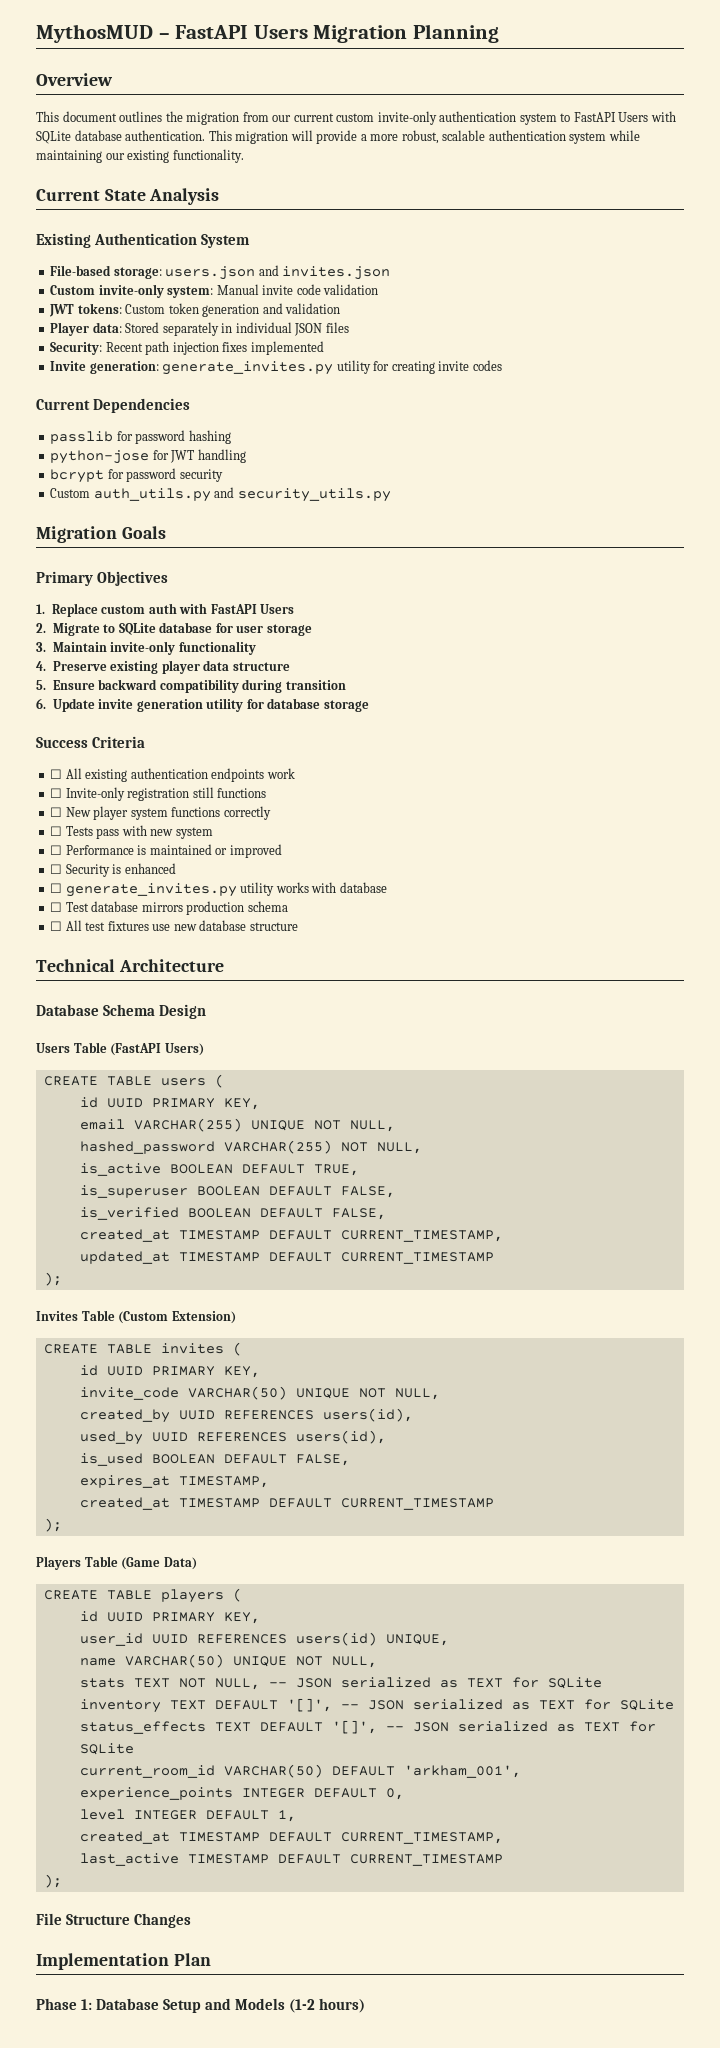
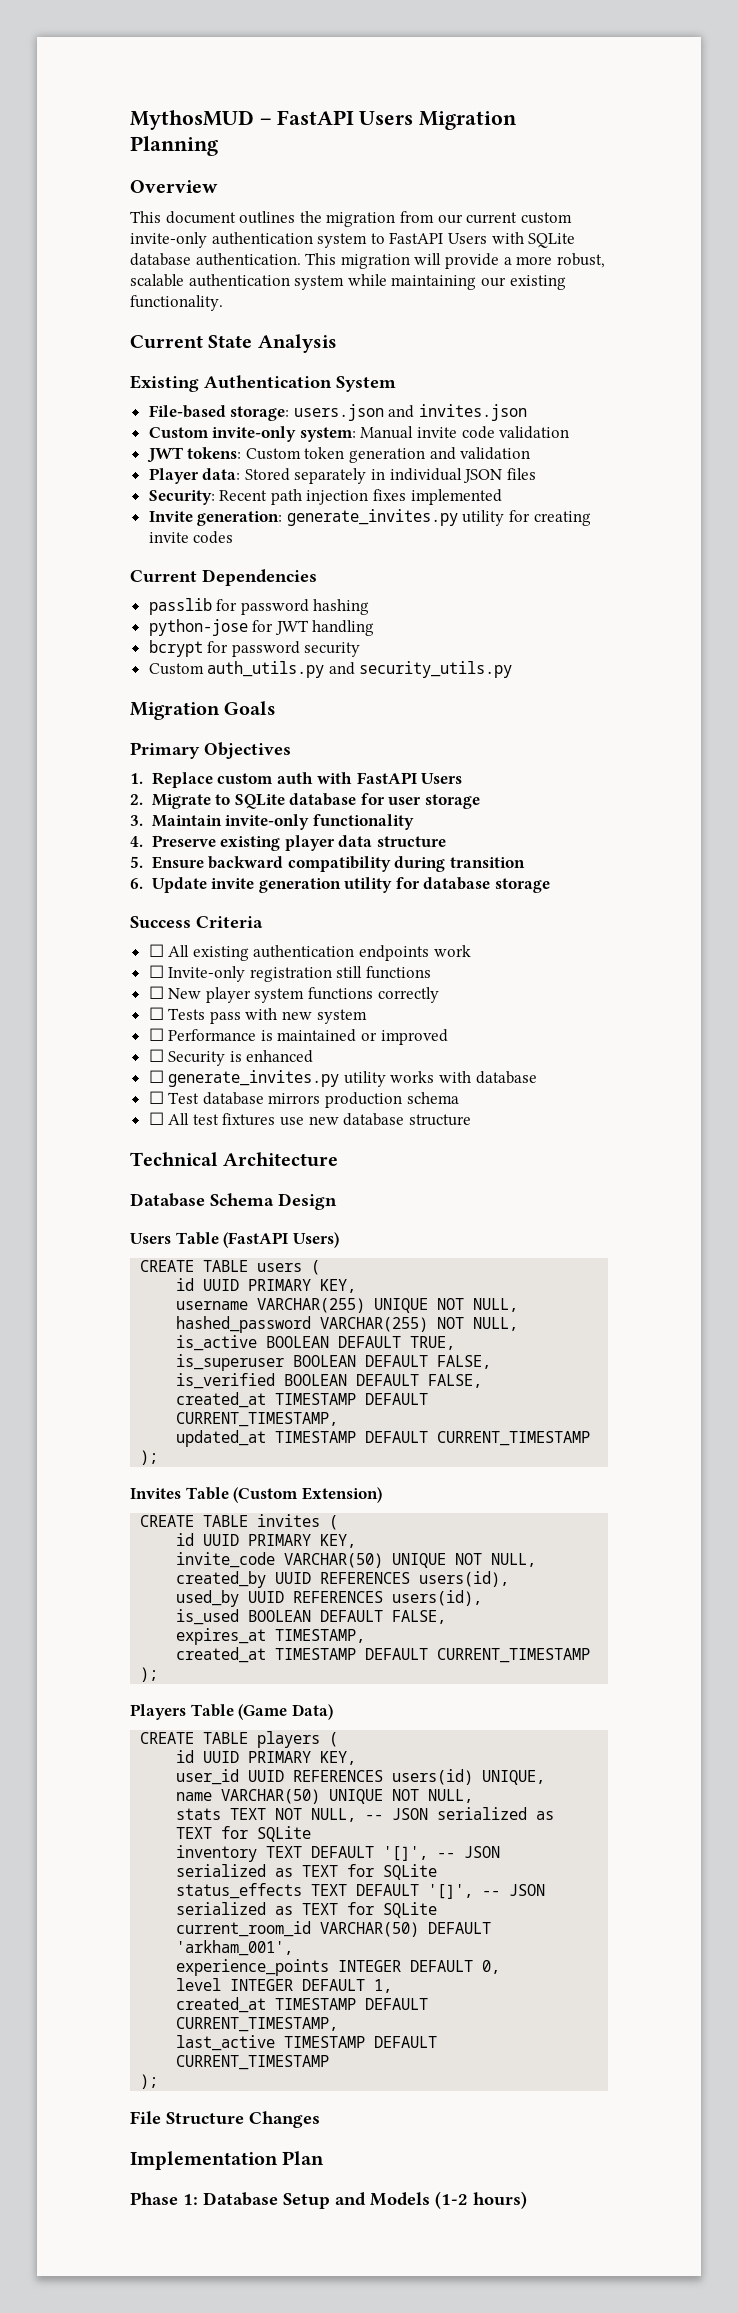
- email VARCHAR(255) UNIQUE NOT NULL,
+ username VARCHAR(255) UNIQUE NOT NULL,

